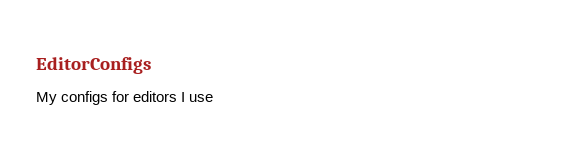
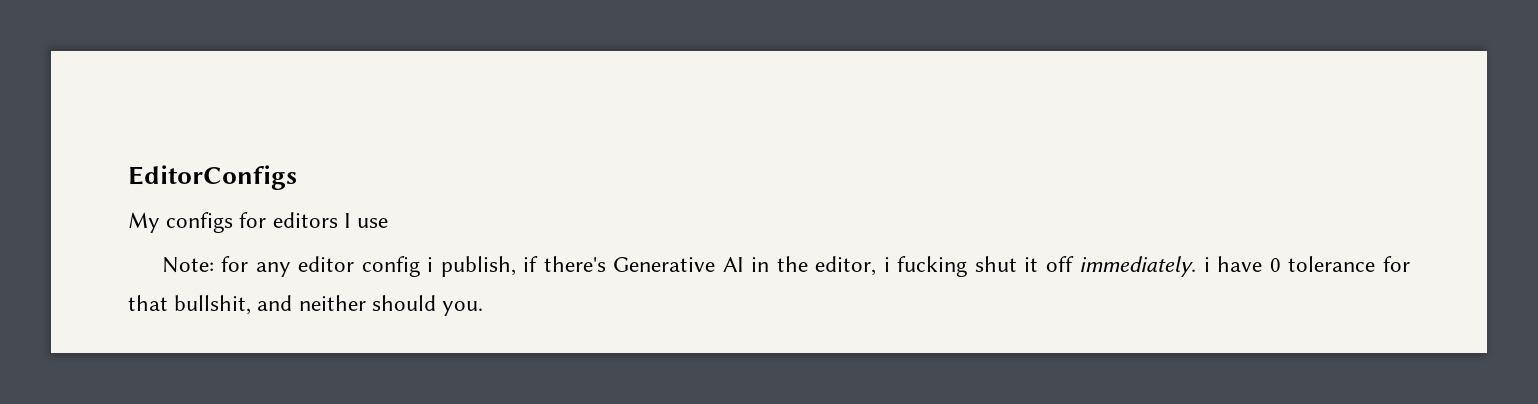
+ Note: for any editor config i publish, if there's Generative AI in the editor, i fucking shut it off immediately. i have 0 tolerance for that bullshit, and neither should you.

